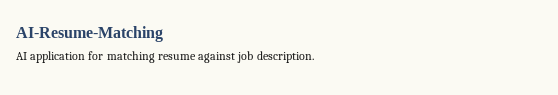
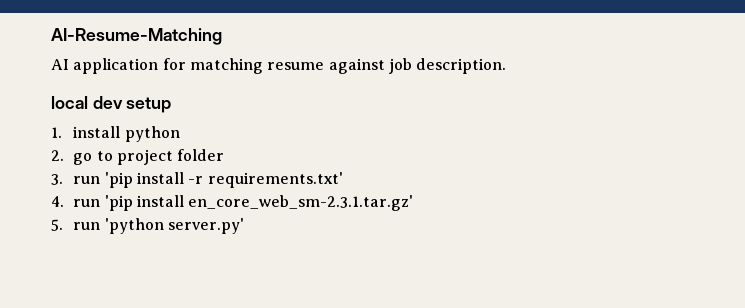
+ local dev setup
+ 1. install python
+ 2. go to project folder
+ 3. run 'pip install -r requirements.txt'
+ 4. run 'pip install en_core_web_sm-2.3.1.tar.gz'
+ 5. run 'python server.py'

